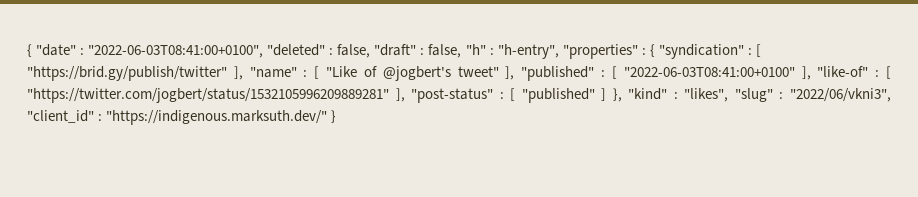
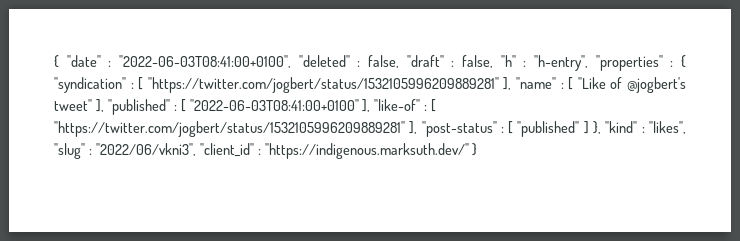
- { "date" : "2022-06-03T08:41:00+0100", "deleted" : false, "draft" : false, "h" : "h-entry", "properties" : { "syndication" : [ "https://brid.gy/publish/twitter" ], "name" : [ "Like of @jogbert's tweet" ], "published" : [ "2022-06-03T08:41:00+0100" ], "like-of" : [ "https://twitter.com/jogbert/status/1532105996209889281" ], "post-status" : [ "published" ] }, "kind" : "likes", "slug" : "2022/06/vkni3", "client_id" : "https://indigenous.marksuth.dev/" }
+ { "date" : "2022-06-03T08:41:00+0100", "deleted" : false, "draft" : false, "h" : "h-entry", "properties" : { "syndication" : [ "https://twitter.com/jogbert/status/1532105996209889281" ], "name" : [ "Like of @jogbert's tweet" ], "published" : [ "2022-06-03T08:41:00+0100" ], "like-of" : [ "https://twitter.com/jogbert/status/1532105996209889281" ], "post-status" : [ "published" ] }, "kind" : "likes", "slug" : "2022/06/vkni3", "client_id" : "https://indigenous.marksuth.dev/" }

